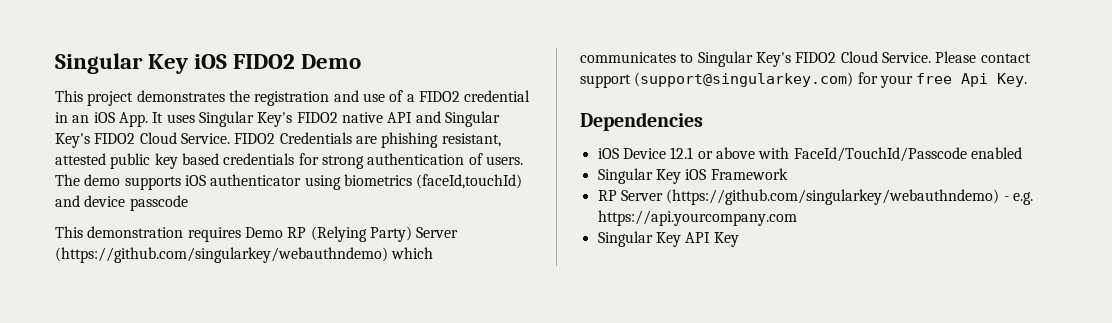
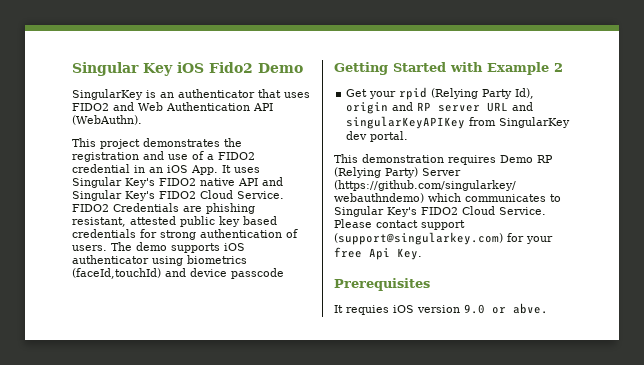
- Singular Key iOS FIDO2 Demo
+ Singular Key iOS Fido2 Demo
+ SingularKey is an authenticator that uses FIDO2 and Web Authentication API (WebAuthn).
+ Getting Started with Example 2
+ Get your rpid (Relying Party Id), origin and RP server URL and singularKeyAPIKey from SingularKey dev portal.
- Dependencies
- iOS Device 12.1 or above with FaceId/TouchId/Passcode enabled
- Singular Key iOS Framework
- RP Server (https://github.com/singularkey/webauthndemo) - e.g. https://api.yourcompany.com
- Singular Key API Key
+ Prerequisites
+ It requies iOS version 9.0 or abve.

